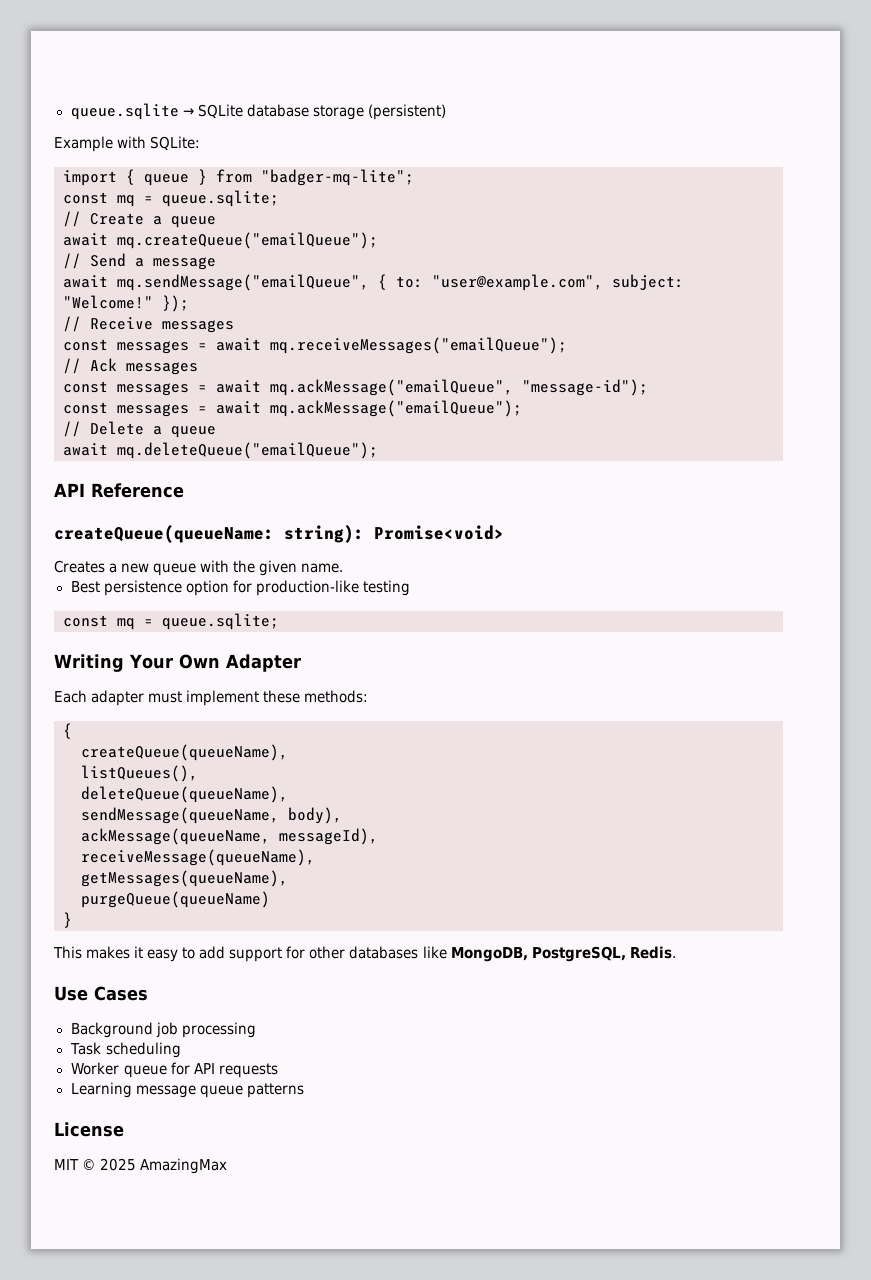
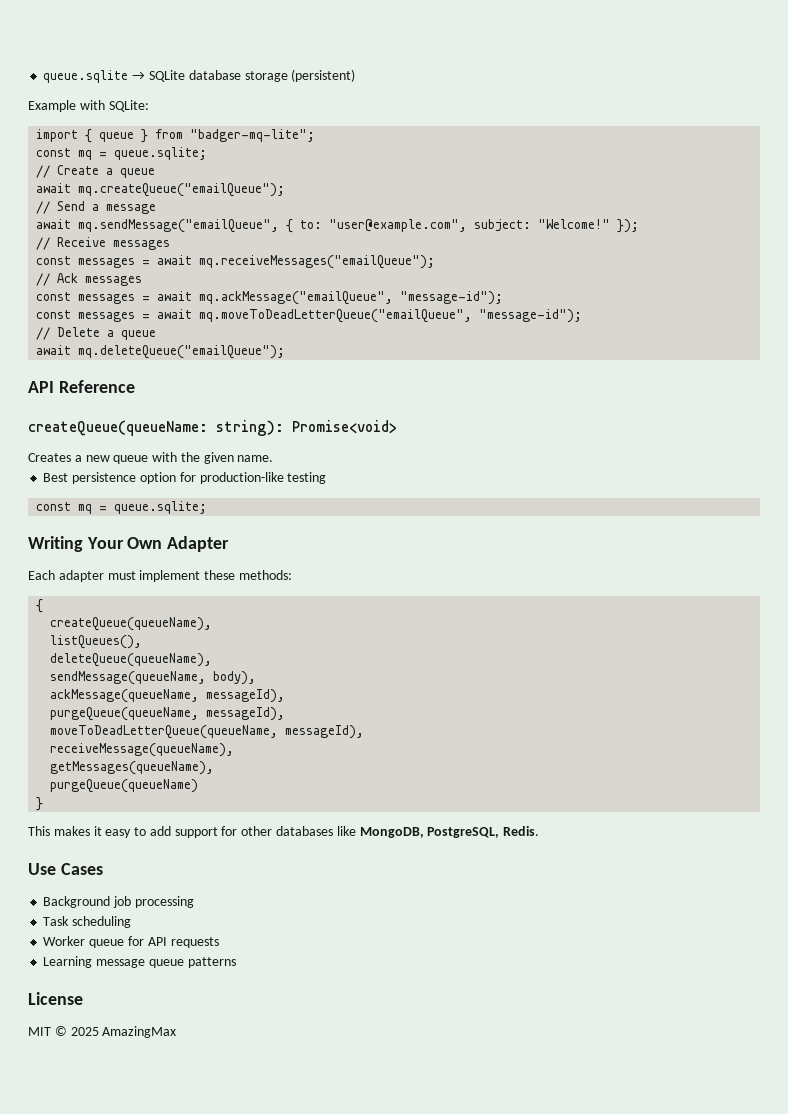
- const messages = await mq.ackMessage("emailQueue");
+ const messages = await mq.moveToDeadLetterQueue("emailQueue", "message-id");
+ purgeQueue(queueName, messageId),
+ moveToDeadLetterQueue(queueName, messageId),

